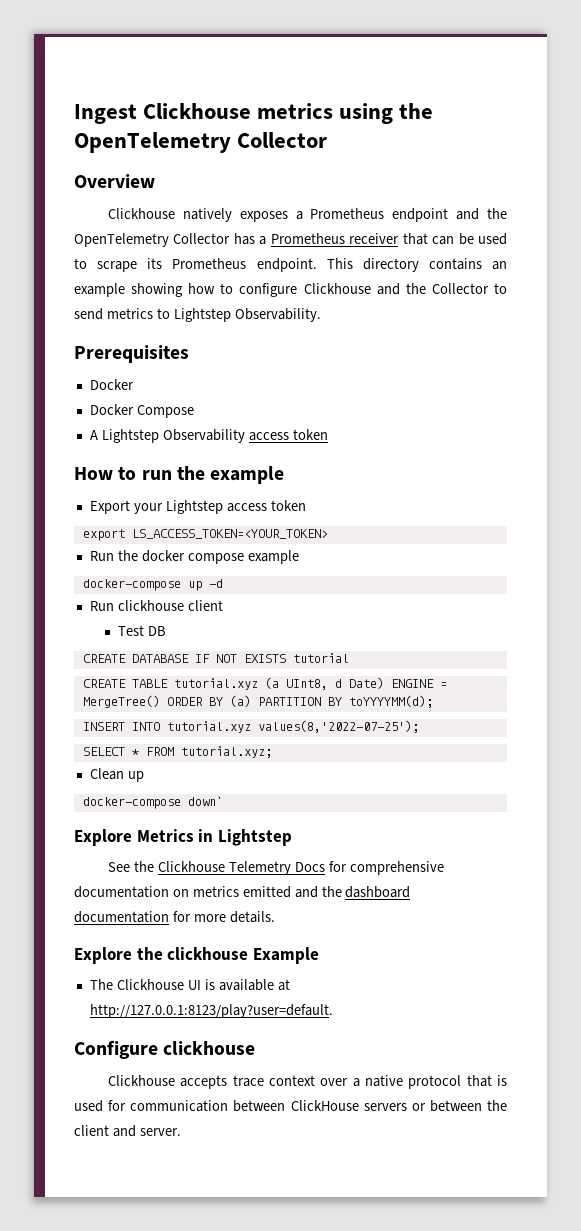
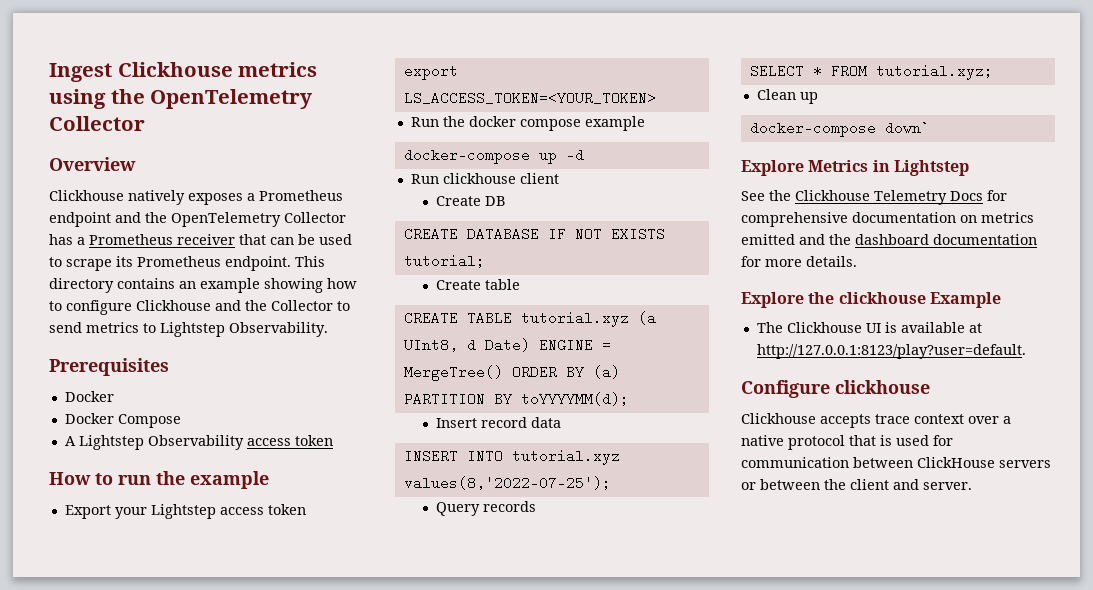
- Test DB
+ Create DB
- CREATE DATABASE IF NOT EXISTS tutorial
+ CREATE DATABASE IF NOT EXISTS tutorial;
+ Create table
+ Insert record data
+ Query records

